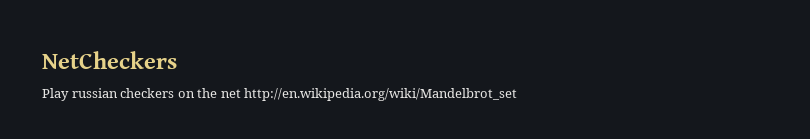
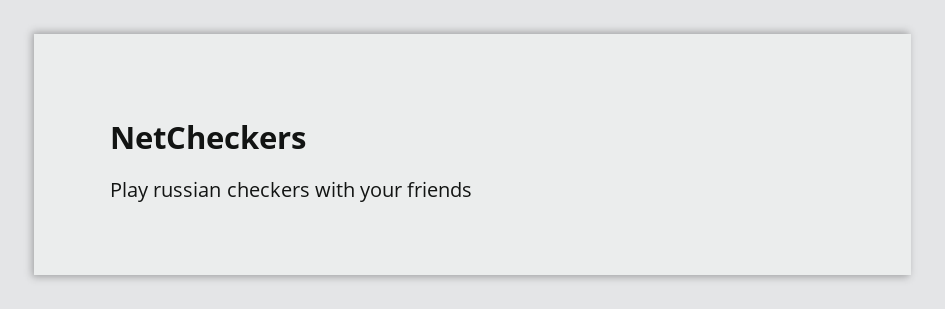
- Play russian checkers on the net http://en.wikipedia.org/wiki/Mandelbrot_set
+ Play russian checkers with your friends

